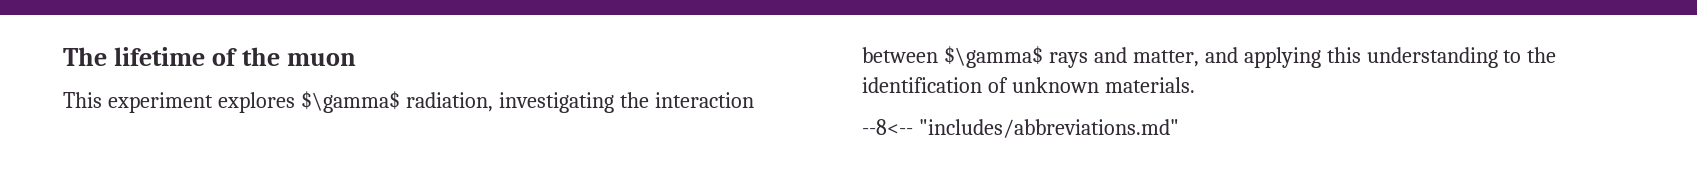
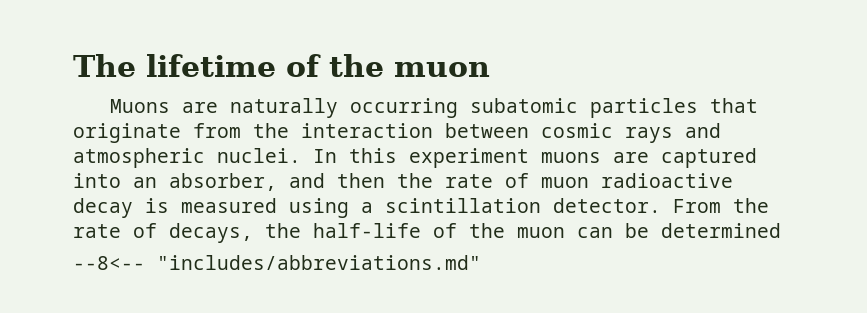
- This experiment explores $\gamma$ radiation, investigating the interaction between $\gamma$ rays and matter, and applying this understanding to the identification of unknown materials.
+ Muons are naturally occurring subatomic particles that originate from the interaction between cosmic rays and atmospheric nuclei. In this experiment muons are captured into an absorber, and then the rate of muon radioactive decay is measured using a scintillation detector. From the rate of decays, the half-life of the muon can be determined

